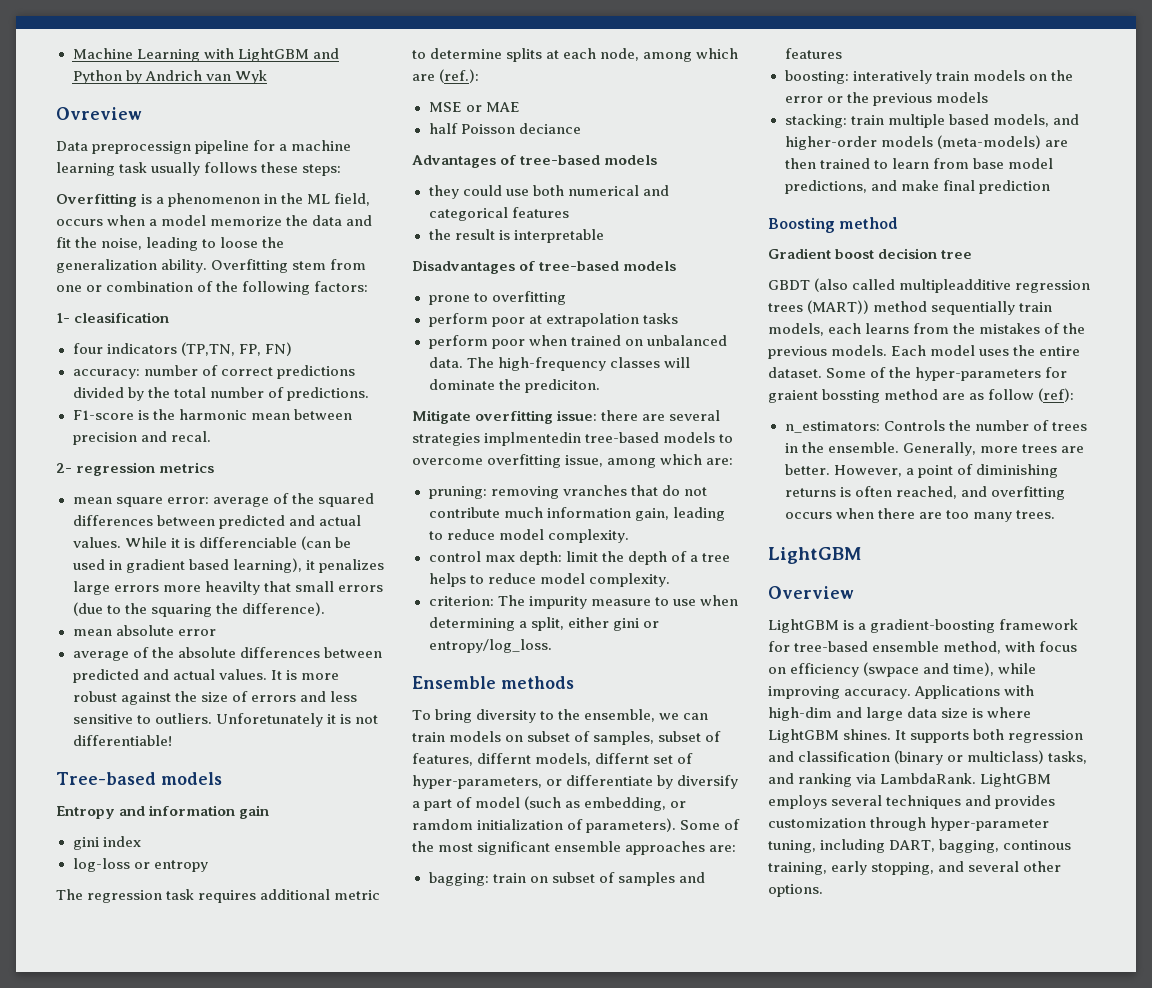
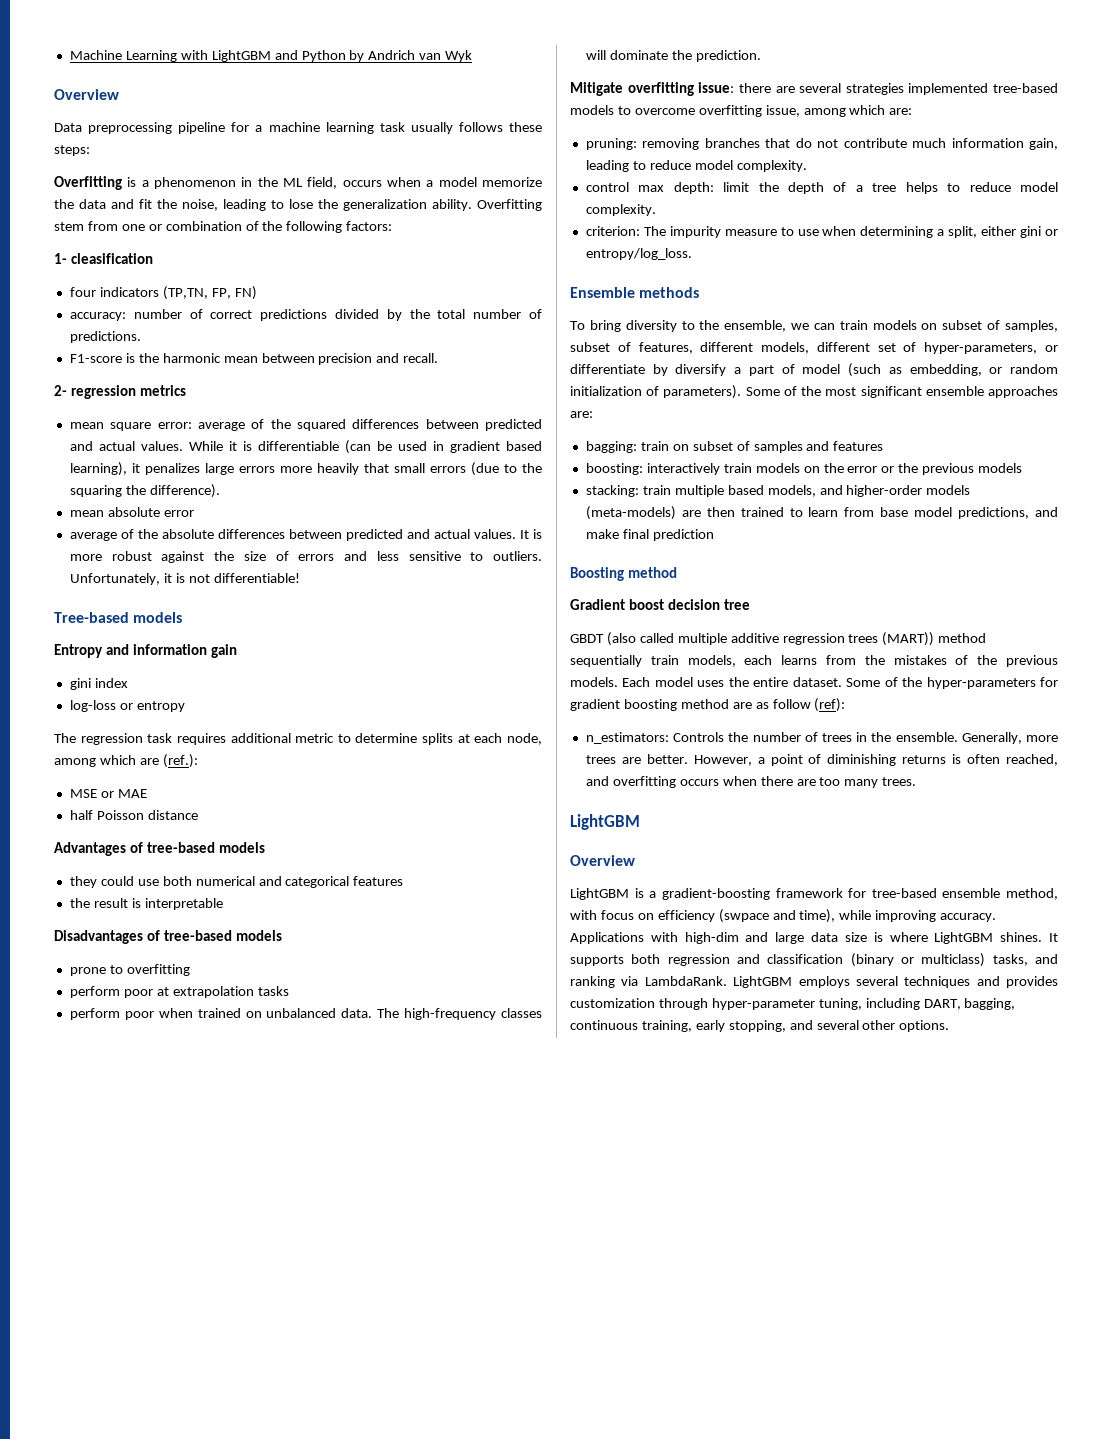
  Machine Learning with LightGBM and Python by Andrich van Wyk
- Ovreview
+ Overview
- Data preprocessign pipeline for a machine learning task usually follows these steps:
+ Data preprocessing pipeline for a machine learning task usually follows these steps:
- Overfitting is a phenomenon in the ML field, occurs when a model memorize the data and fit the noise, leading to loose the generalization ability.
+ Overfitting is a phenomenon in the ML field, occurs when a model memorize the data and fit the noise, leading to lose the generalization ability.
- F1-score is the harmonic mean between precision and recal.
+ F1-score is the harmonic mean between precision and recall.
- While it is differenciable (can be used in gradient based learning), it penalizes large errors more heavilty that small errors (due to the squaring the difference).
+ While it is differentiable (can be used in gradient based learning), it penalizes large errors more heavily that small errors (due to the squaring the difference).
- Unforetunately it is not differentiable!
+ Unfortunately, it is not differentiable!
- half Poisson deciance
+ half Poisson distance
- The high-frequency classes will dominate the prediciton.
+ The high-frequency classes will dominate the prediction.
- Mitigate overfitting issue: there are several strategies implmentedin tree-based models to overcome overfitting issue, among which are:
+ Mitigate overfitting issue: there are several strategies implemented tree-based models to overcome overfitting issue, among which are:
- pruning: removing vranches that do not contribute much information gain, leading to reduce model complexity.
+ pruning: removing branches that do not contribute much information gain, leading to reduce model complexity.
- To bring diversity to the ensemble, we can train models on subset of samples, subset of features, differnt models, differnt set of hyper-parameters, or differentiate by diversify a part of model (such as embedding, or ramdom initialization of parameters).
+ To bring diversity to the ensemble, we can train models on subset of samples, subset of features, different models, different set of hyper-parameters, or differentiate by diversify a part of model (such as embedding, or random initialization of parameters).
- boosting: interatively train models on the error or the previous models
+ boosting: interactively train models on the error or the previous models
- GBDT (also called multipleadditive regression trees (MART)) method sequentially train models, each learns from the mistakes of the previous models.
+ GBDT (also called multiple additive regression trees (MART)) method sequentially train models, each learns from the mistakes of the previous models.
- Some of the hyper-parameters for graient bossting method are as follow (ref):
+ Some of the hyper-parameters for gradient boosting method are as follow (ref):
- LightGBM employs several techniques and provides customization through hyper-parameter tuning, including DART, bagging, continous training, early stopping, and several other options.
+ LightGBM employs several techniques and provides customization through hyper-parameter tuning, including DART, bagging, continuous training, early stopping, and several other options.

